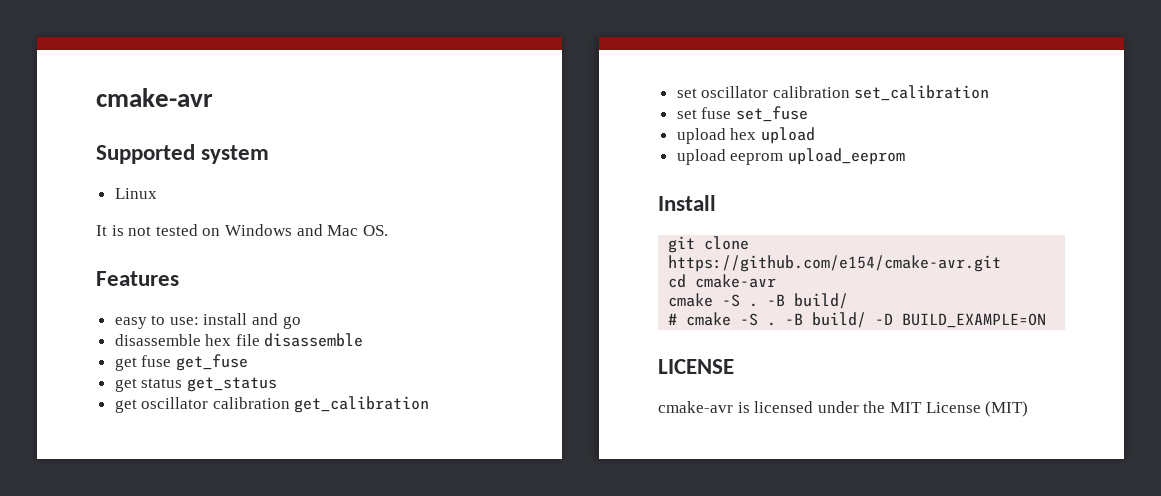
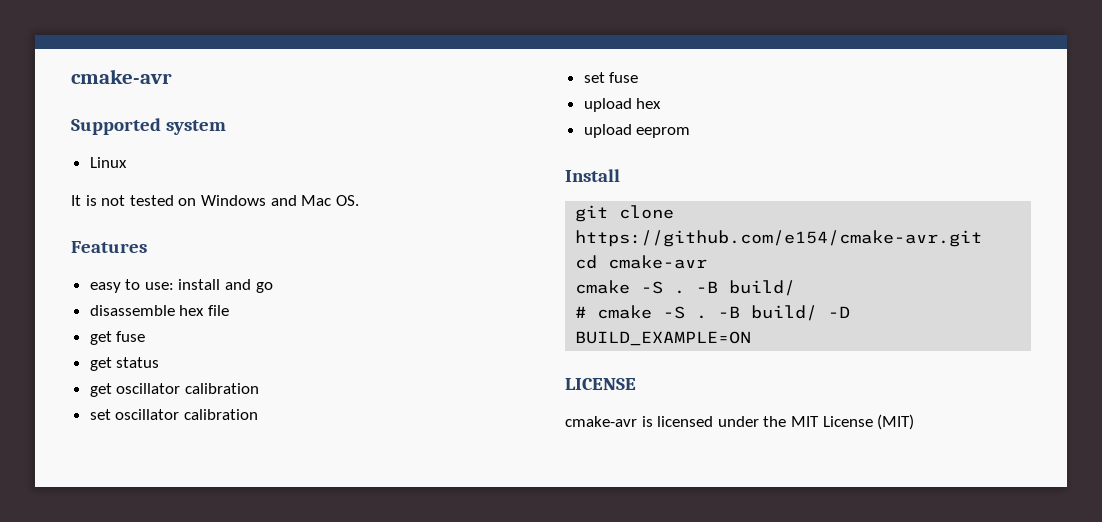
- disassemble hex file disassemble
+ disassemble hex file
- get fuse get_fuse
+ get fuse
- get status get_status
+ get status
- get oscillator calibration get_calibration
+ get oscillator calibration
- set oscillator calibration set_calibration
+ set oscillator calibration
- set fuse set_fuse
+ set fuse
- upload hex upload
+ upload hex
- upload eeprom upload_eeprom
+ upload eeprom

